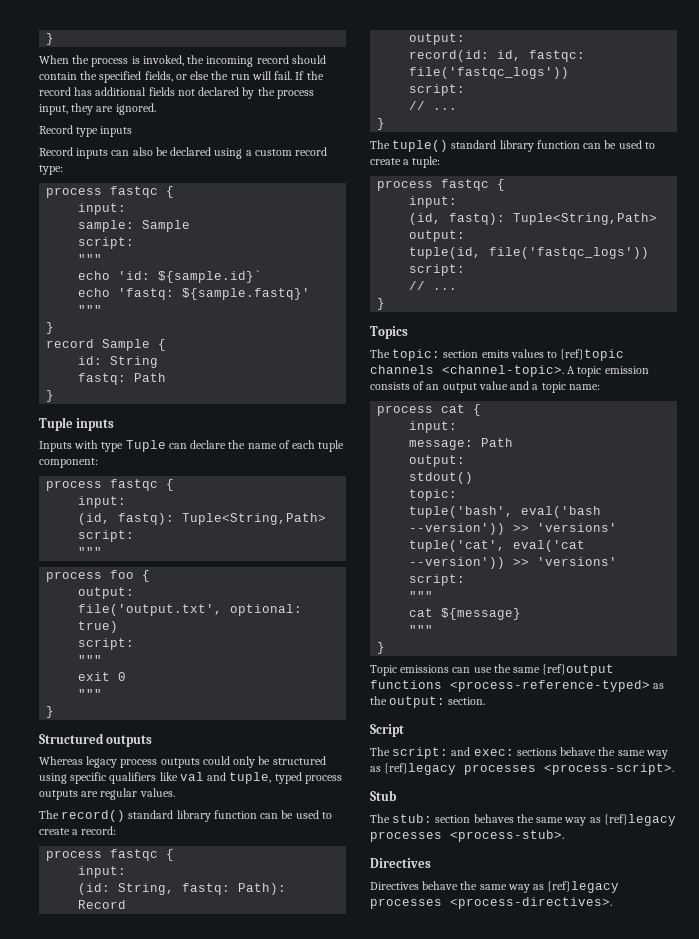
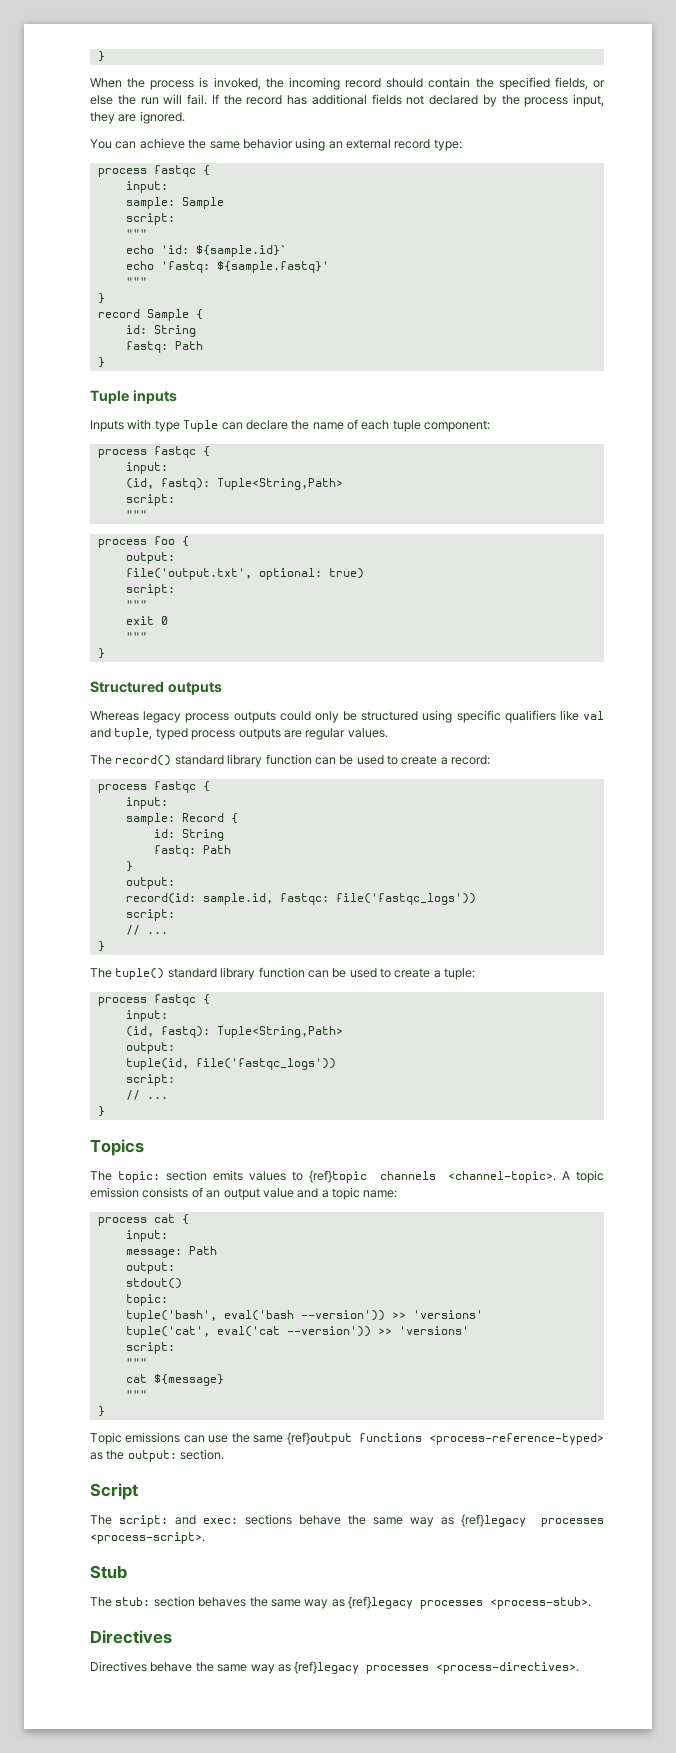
- Record type inputs
- Record inputs can also be declared using a custom record type:
+ You can achieve the same behavior using an external record type:
- (id: String, fastq: Path): Record
+ sample: Record {
+ id: String
+ fastq: Path
+ }
- record(id: id, fastqc: file('fastqc_logs'))
+ record(id: sample.id, fastqc: file('fastqc_logs'))

